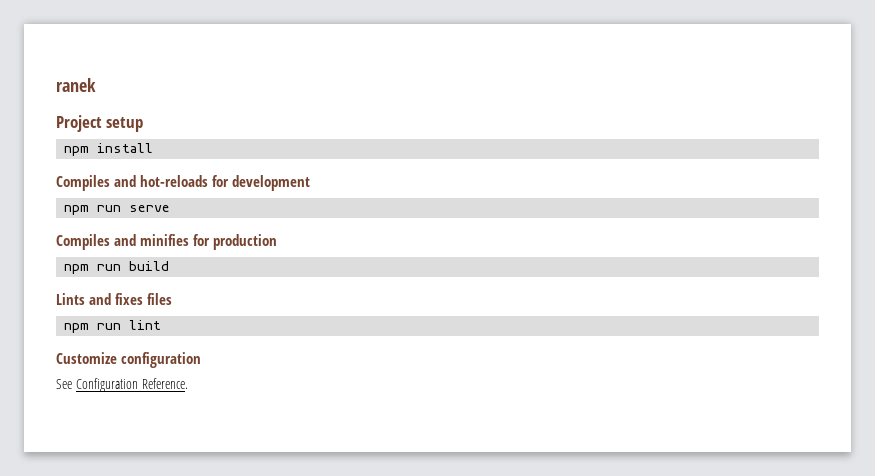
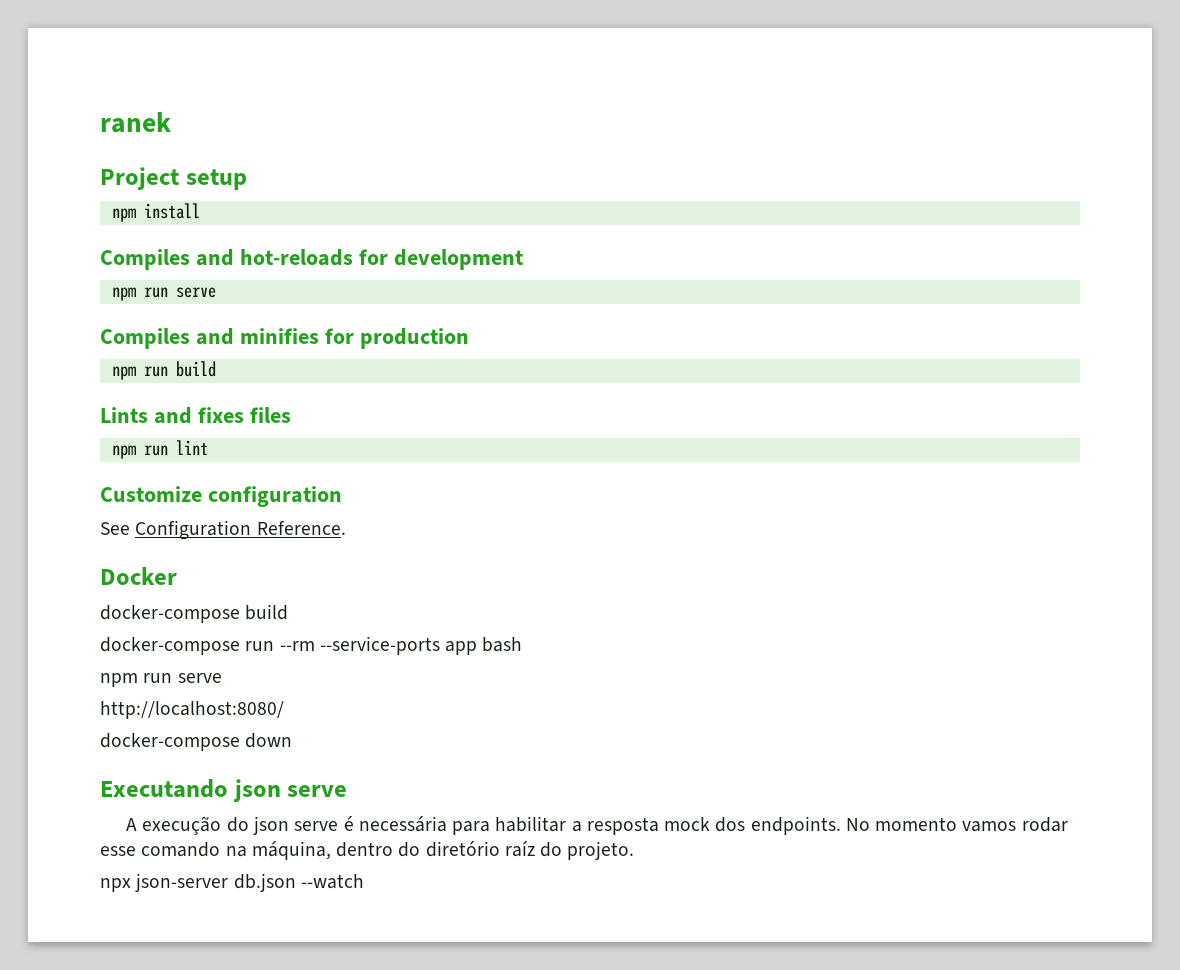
+ Docker
+ docker-compose build
+ docker-compose run --rm --service-ports app bash
+ npm run serve
+ http://localhost:8080/
+ docker-compose down
+ Executando json serve
+ A execução do json serve é necessária para habilitar a resposta mock dos endpoints. No momento vamos rodar esse comando na máquina, dentro do diretório raíz do projeto.
+ npx json-server db.json --watch

